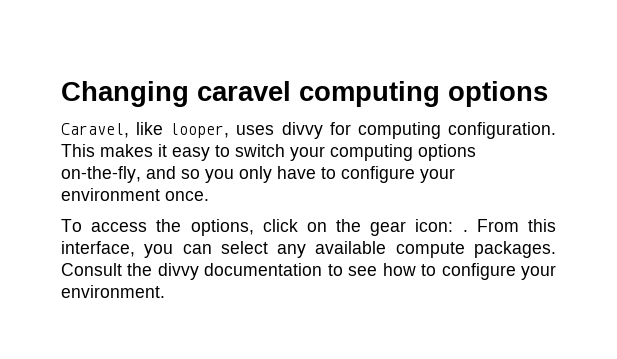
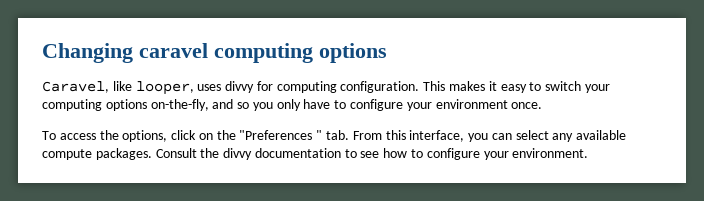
- To access the options, click on the gear icon: . From this interface, you can select any available compute packages.
+ To access the options, click on the "Preferences " tab. From this interface, you can select any available compute packages.

